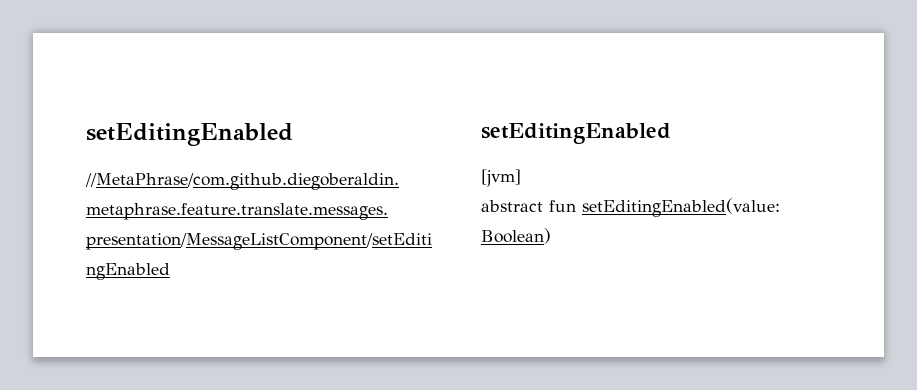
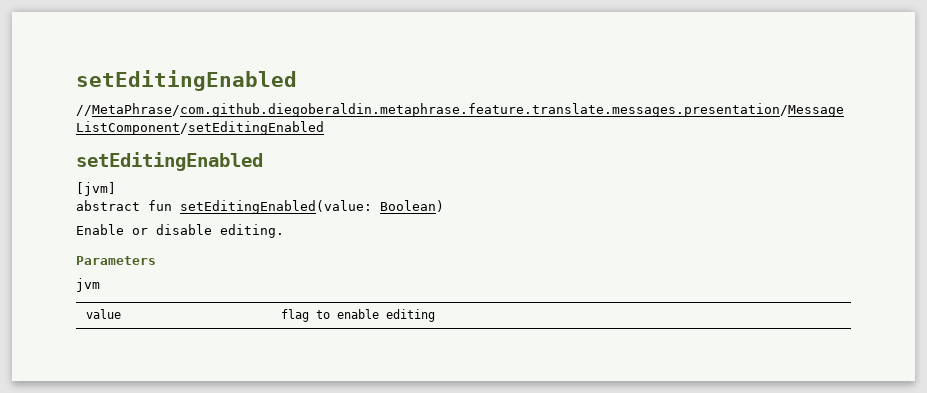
+ Enable or disable editing.
+ Parameters
+ jvm
+ value | flag to enable editing

